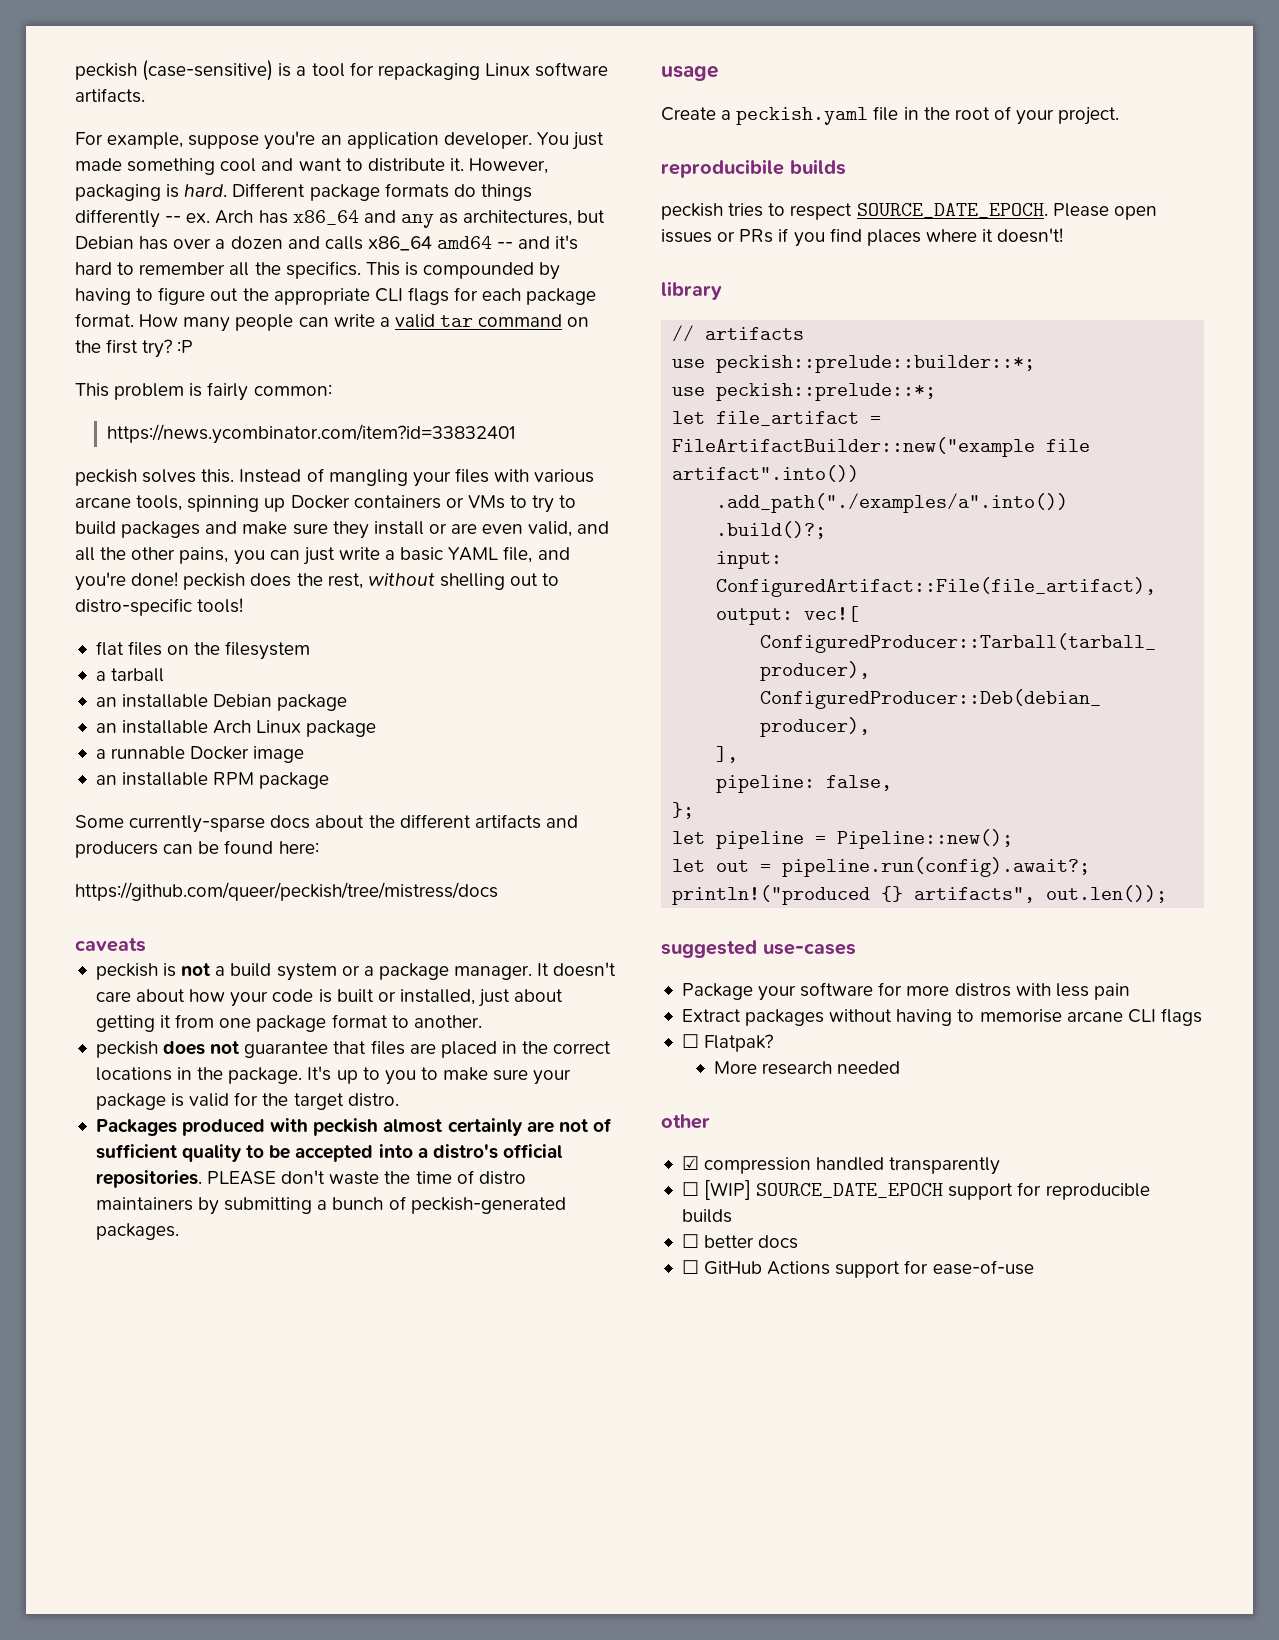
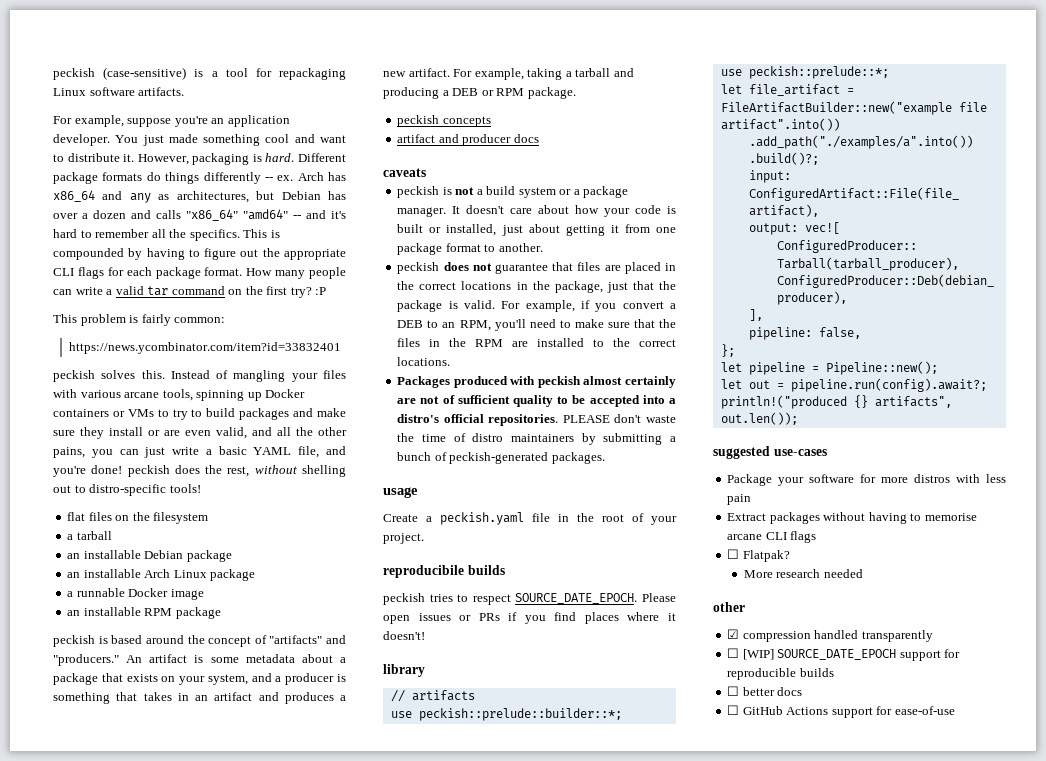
- Arch has x86_64 and any as architectures, but Debian has over a dozen and calls x86_64 amd64 -- and it's hard to remember all the specifics.
+ Arch has x86_64 and any as architectures, but Debian has over a dozen and calls "x86_64" "amd64" -- and it's hard to remember all the specifics.
- Some currently-sparse docs about the different artifacts and producers can be found here:
- https://github.com/queer/peckish/tree/mistress/docs
+ peckish is based around the concept of "artifacts" and "producers." An artifact is some metadata about a package that exists on your system, and a producer is something that takes in an artifact and produces a new artifact. For example, taking a tarball and producing a DEB or RPM package.
+ peckish concepts
+ artifact and producer docs
- peckish does not guarantee that files are placed in the correct locations in the package. It's up to you to make sure your package is valid for the target distro.
+ peckish does not guarantee that files are placed in the correct locations in the package, just that the package is valid. For example, if you convert a DEB to an RPM, you'll need to make sure that the files in the RPM are installed to the correct locations.

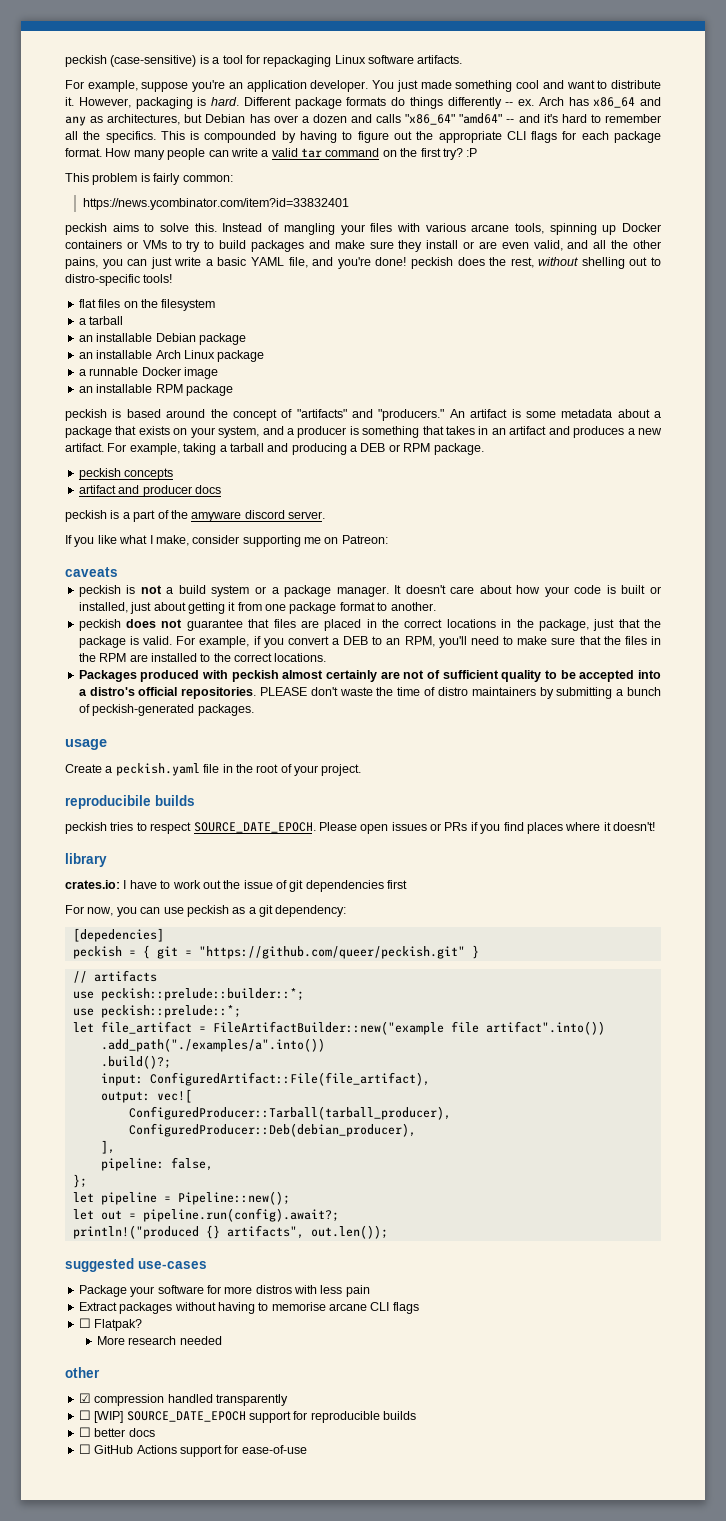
- peckish solves this.
+ peckish aims to solve this.
+ peckish is a part of the amyware discord server.
+ If you like what I make, consider supporting me on Patreon:
+ crates.io: I have to work out the issue of git dependencies first
+ For now, you can use peckish as a git dependency:
+ [depedencies]
+ peckish = { git = "https://github.com/queer/peckish.git" }

